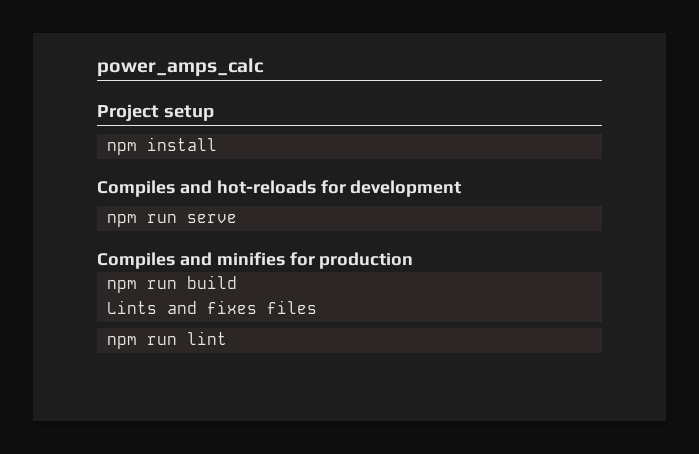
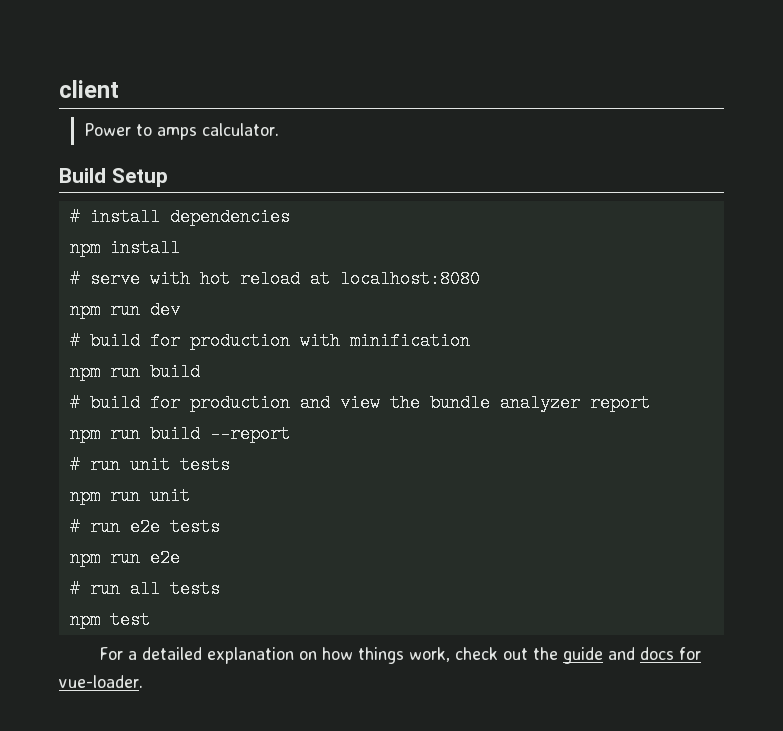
- power_amps_calc
- Project setup
+ client
+ Power to amps calculator.
+ Build Setup
+ # install dependencies
  npm install
- Compiles and hot-reloads for development
- npm run serve
- Compiles and minifies for production
+ # serve with hot reload at localhost:8080
+ npm run dev
+ # build for production with minification
- Lints and fixes files
- npm run lint
+ # build for production and view the bundle analyzer report
+ npm run build --report
+ # run unit tests
+ npm run unit
+ # run e2e tests
+ npm run e2e
+ # run all tests
+ npm test
+ For a detailed explanation on how things work, check out the guide and docs for vue-loader.

